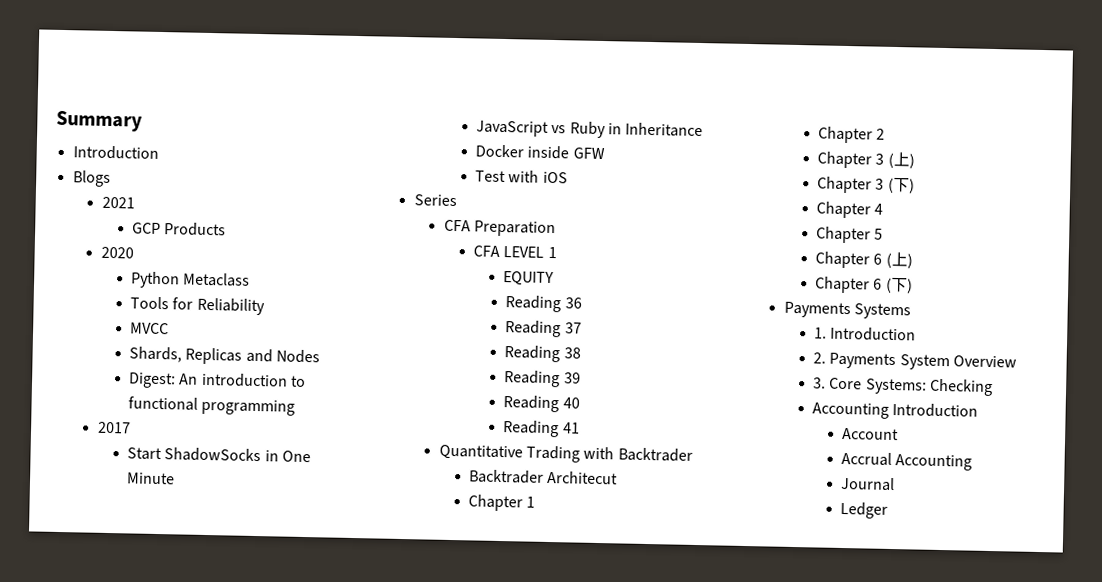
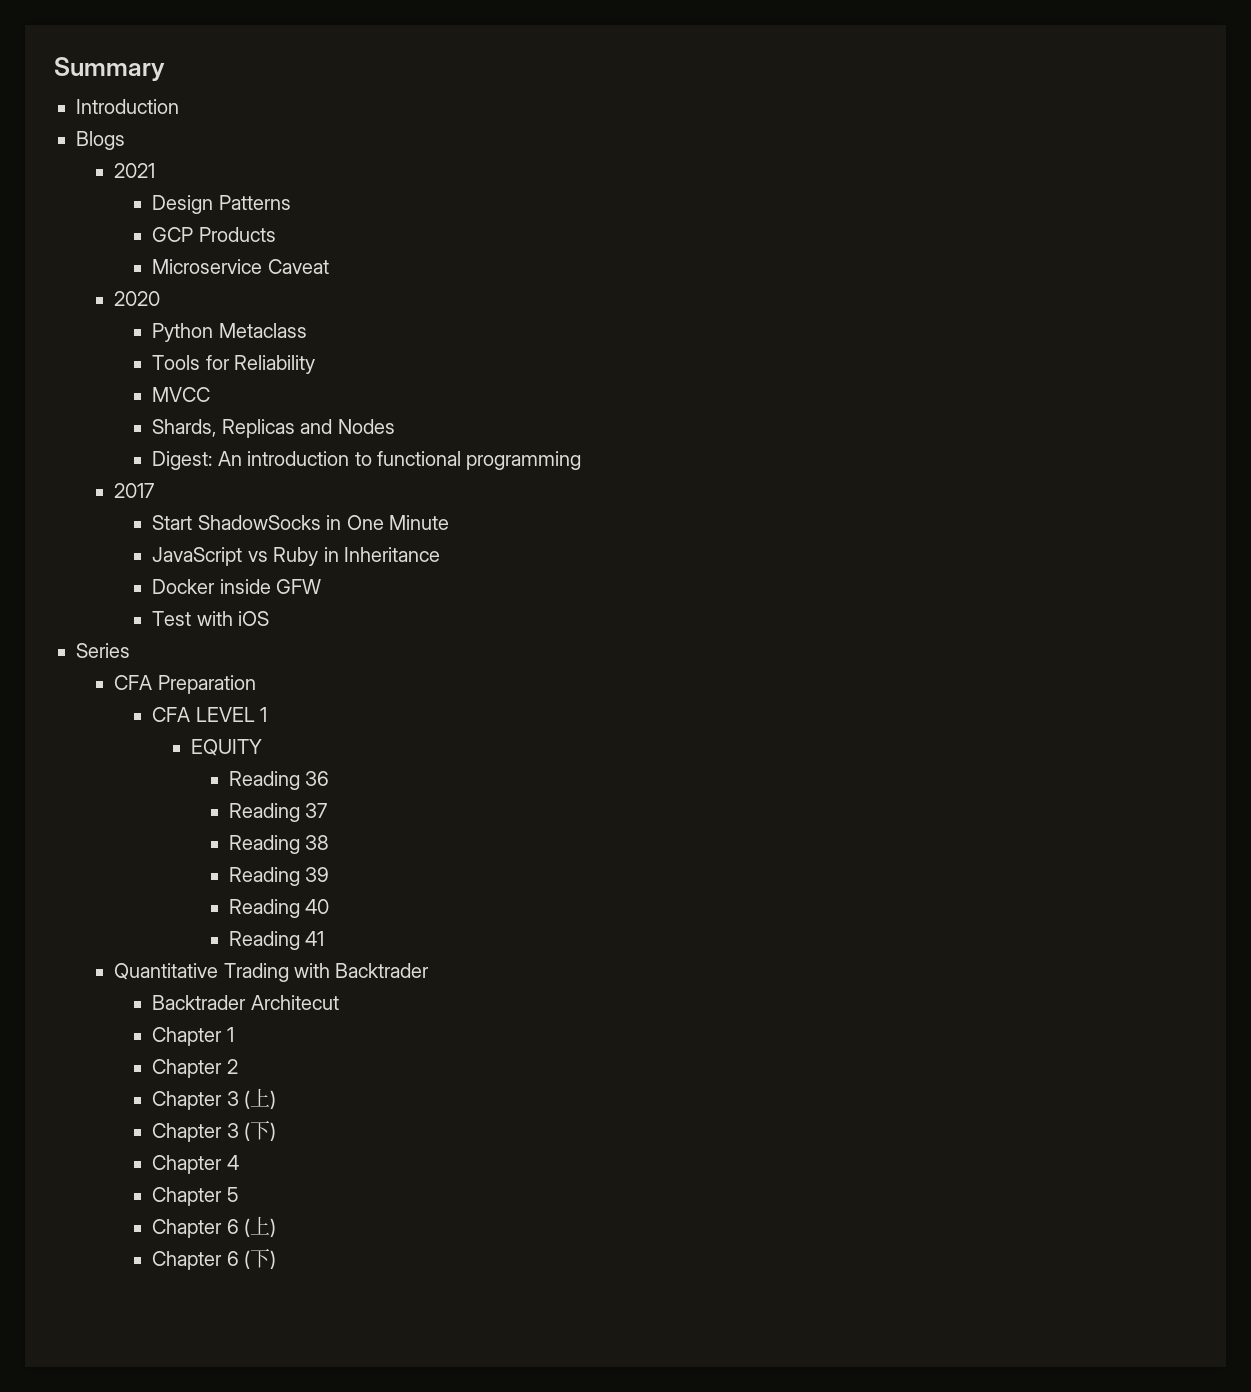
+ Design Patterns
+ Microservice Caveat
- Payments Systems
- 1. Introduction
- 2. Payments System Overview
- 3. Core Systems: Checking
- Accounting Introduction
- Account
- Accrual Accounting
- Journal
- Ledger

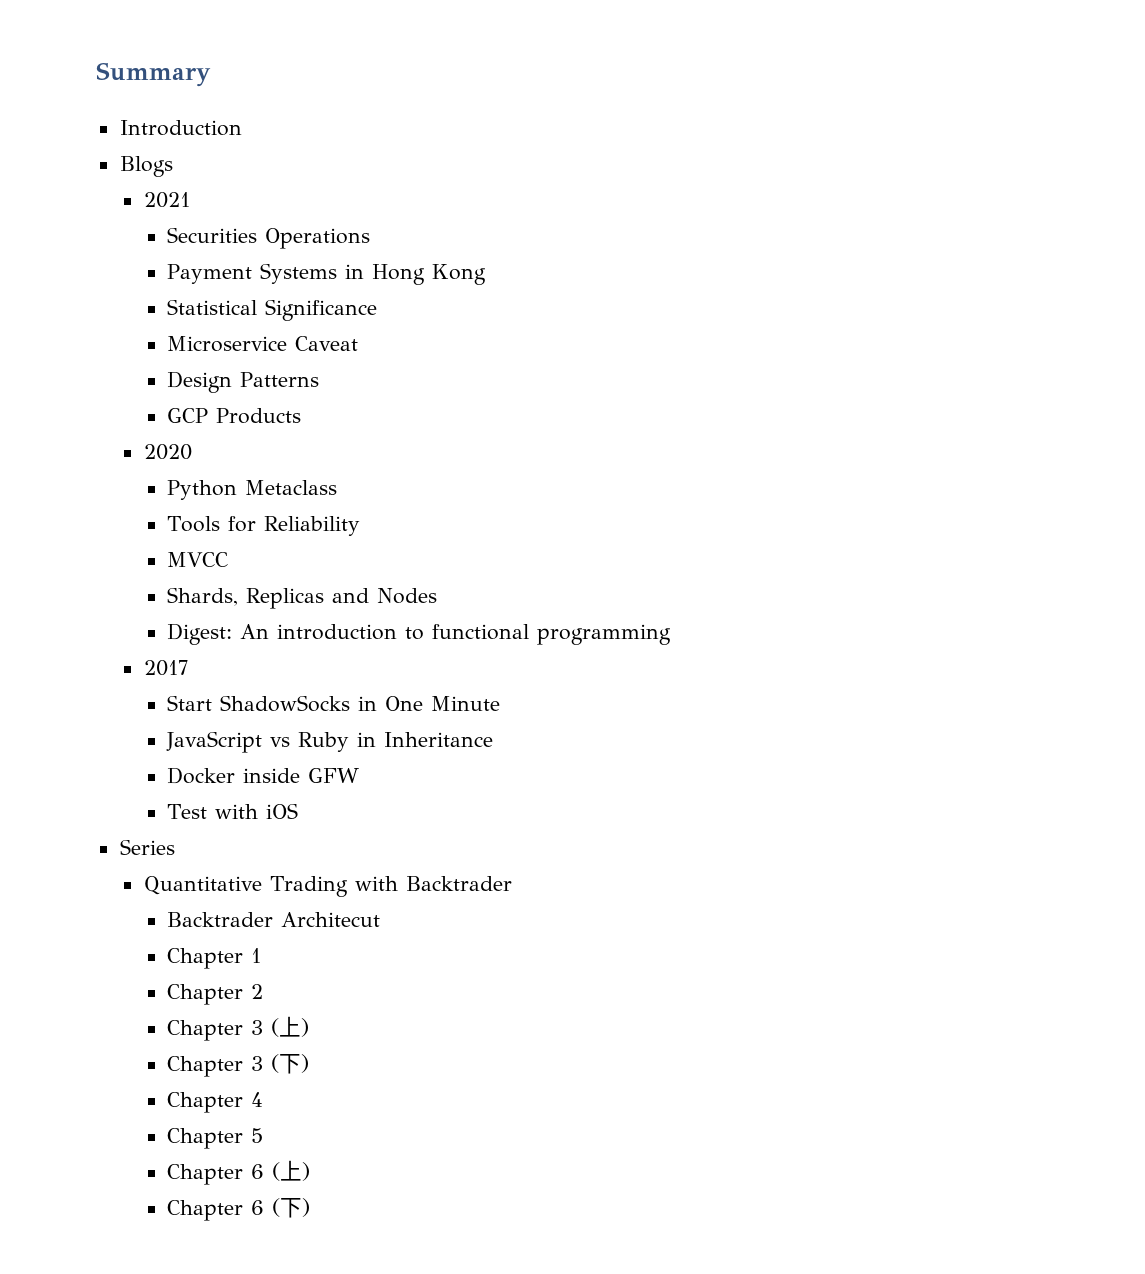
+ Securities Operations
+ Payment Systems in Hong Kong
+ Statistical Significance
+ Microservice Caveat
- Microservice Caveat
- CFA Preparation
- CFA LEVEL 1
- EQUITY
- Reading 36
- Reading 37
- Reading 38
- Reading 39
- Reading 40
- Reading 41

